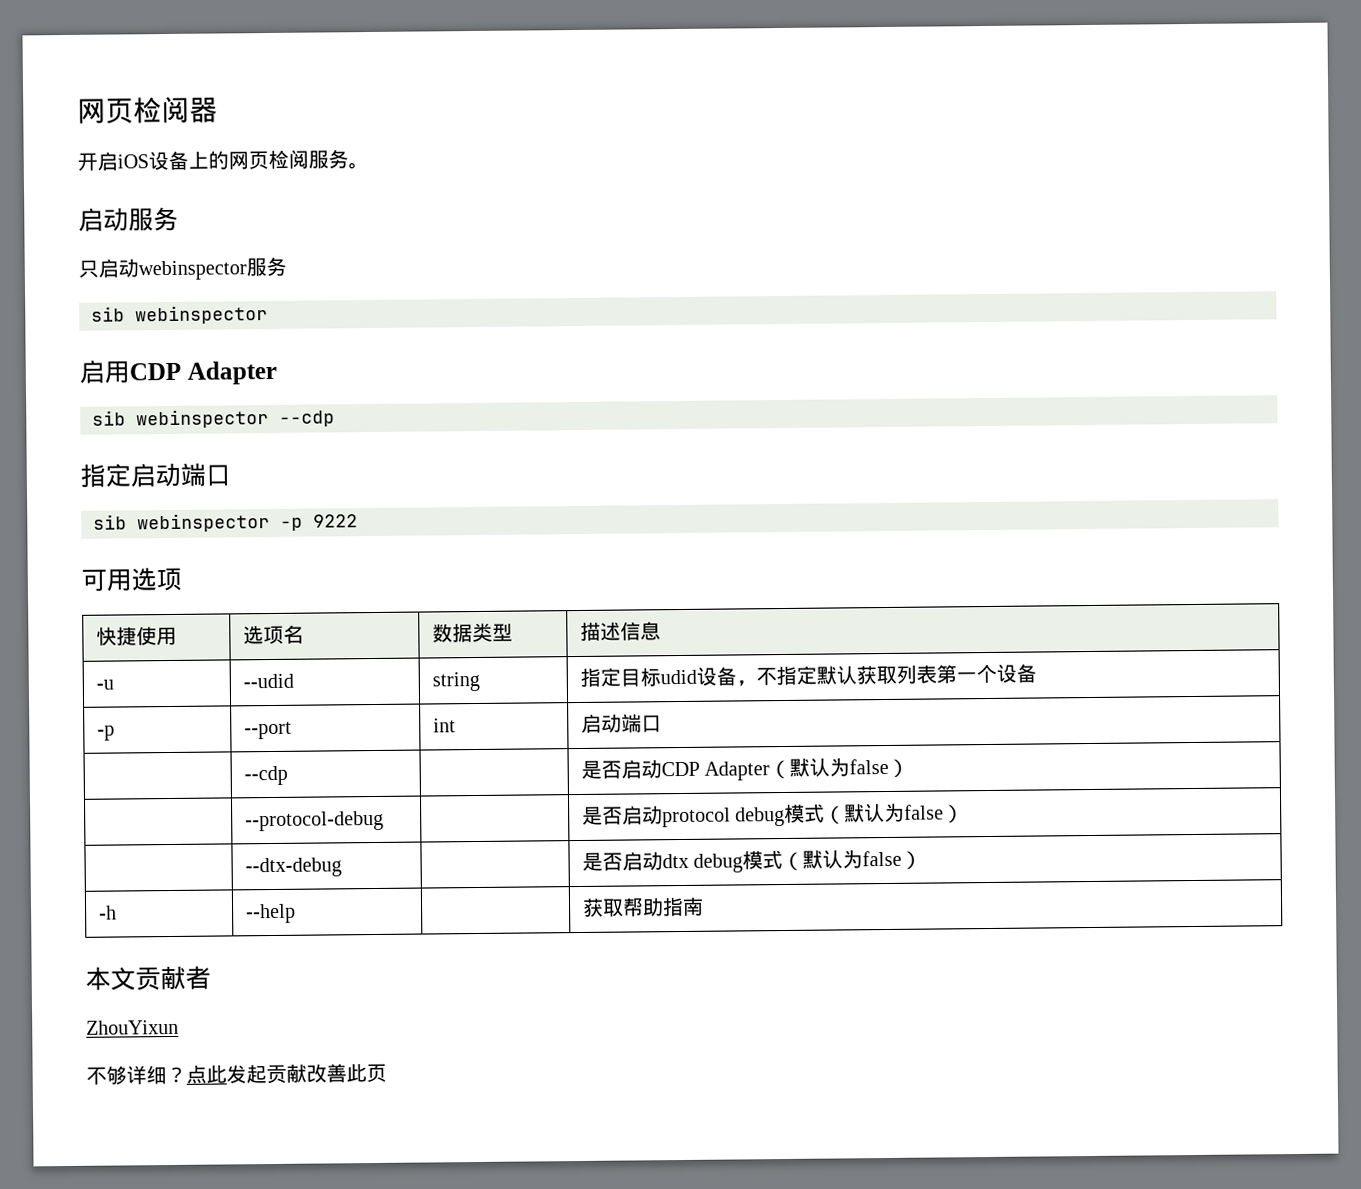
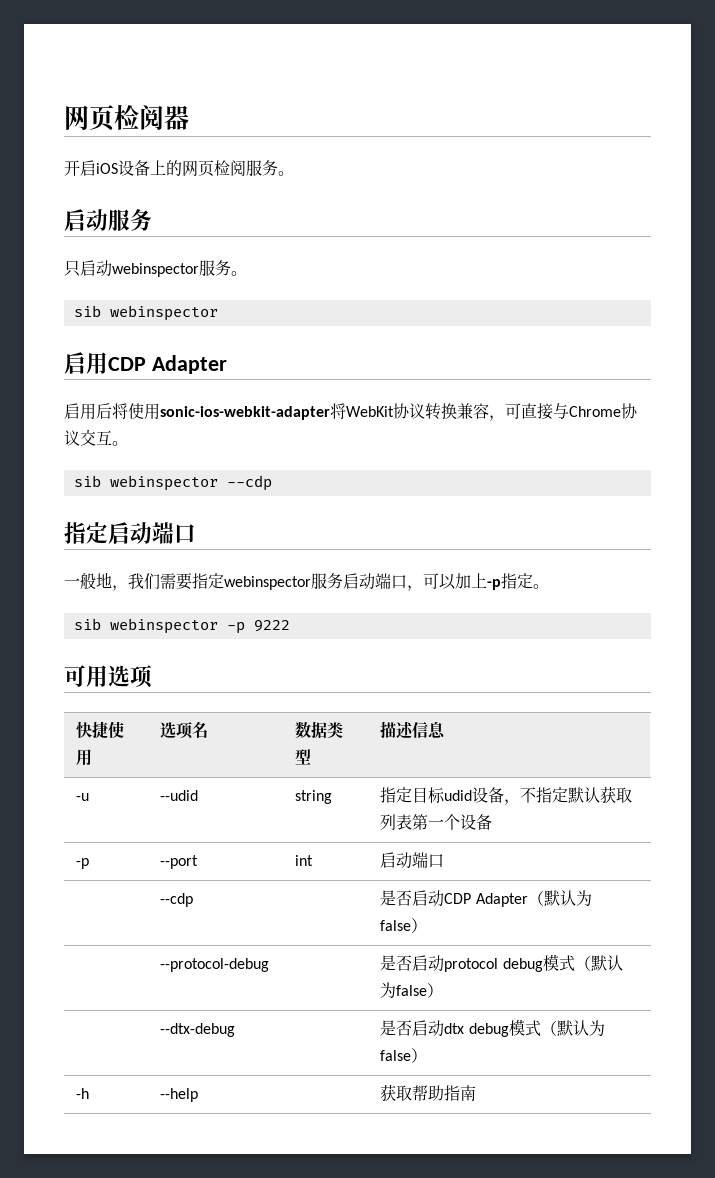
- 只启动webinspector服务
+ 只启动webinspector服务。
+ 启用后将使用sonic-ios-webkit-adapter将WebKit协议转换兼容，可直接与Chrome协议交互。
+ 一般地，我们需要指定webinspector服务启动端口，可以加上-p指定。
- 本文贡献者
- ZhouYixun
- 不够详细？点此发起贡献改善此页

